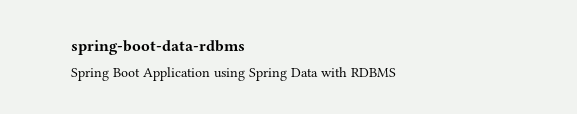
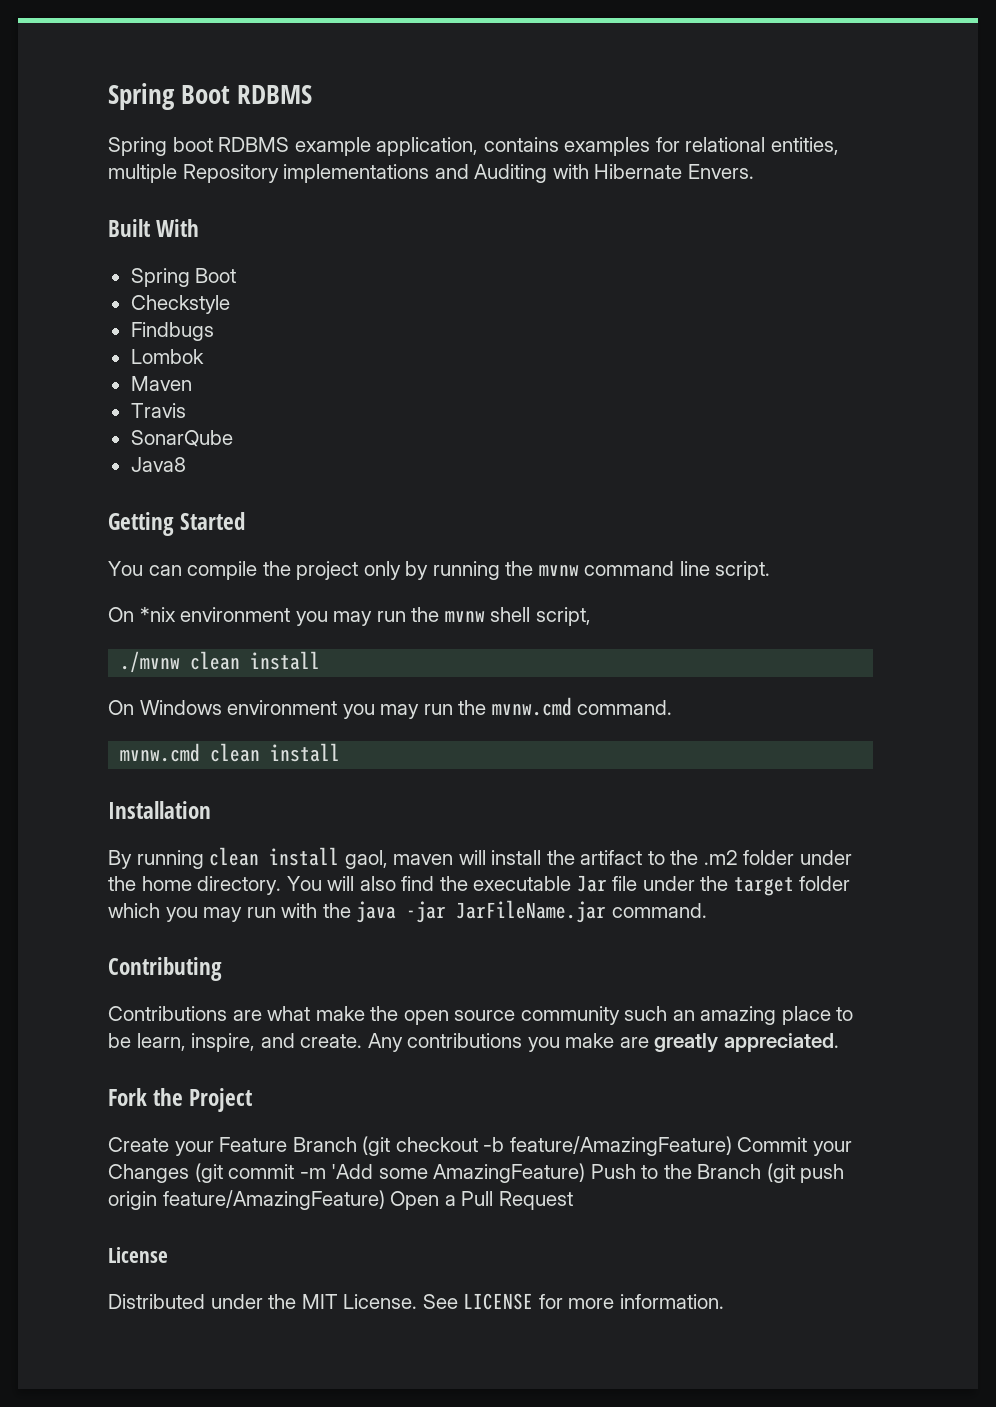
- spring-boot-data-rdbms
- Spring Boot Application using Spring Data with RDBMS
+ Spring Boot RDBMS
+ Spring boot RDBMS example application, contains examples for relational entities, multiple Repository implementations and Auditing with Hibernate Envers.
+ Built With
+ Spring Boot
+ Checkstyle
+ Findbugs
+ Lombok
+ Maven
+ Travis
+ SonarQube
+ Java8
+ Getting Started
+ You can compile the project only by running the mvnw command line script.
+ On *nix environment you may run the mvnw shell script,
+ ./mvnw clean install
+ On Windows environment you may run the mvnw.cmd command.
+ mvnw.cmd clean install
+ Installation
+ By running clean install gaol, maven will install the artifact to the .m2 folder under the home directory. You will also find the executable Jar file under the target folder which you may run with the java -jar JarFileName.jar command.
+ Contributing
+ Contributions are what make the open source community such an amazing place to be learn, inspire, and create. Any contributions you make are greatly appreciated.
+ Fork the Project
+ Create your Feature Branch (git checkout -b feature/AmazingFeature) Commit your Changes (git commit -m 'Add some AmazingFeature) Push to the Branch (git push origin feature/AmazingFeature) Open a Pull Request
+ License
+ Distributed under the MIT License. See LICENSE for more information.

